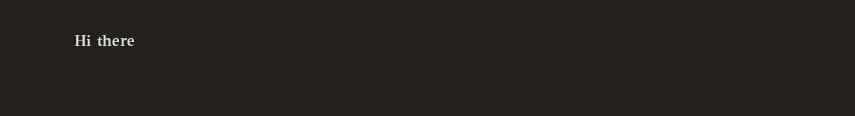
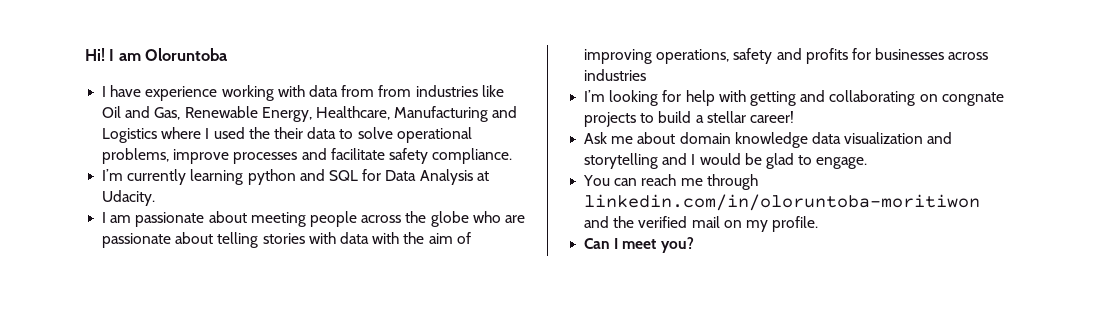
- Hi there
+ Hi! I am Oloruntoba
+ I have experience working with data from from industries like Oil and Gas, Renewable Energy, Healthcare, Manufacturing and Logistics where I used the their data to solve operational problems, improve processes and facilitate safety compliance.
+ I’m currently learning python and SQL for Data Analysis at Udacity.
+ I am passionate about meeting people across the globe who are passionate about telling stories with data with the aim of improving operations, safety and profits for businesses across industries
+ I’m looking for help with getting and collaborating on congnate projects to build a stellar career!
+ Ask me about domain knowledge data visualization and storytelling and I would be glad to engage.
+ You can reach me through linkedin.com/in/oloruntoba-moritiwon and the verified mail on my profile.
+ Can I meet you?

